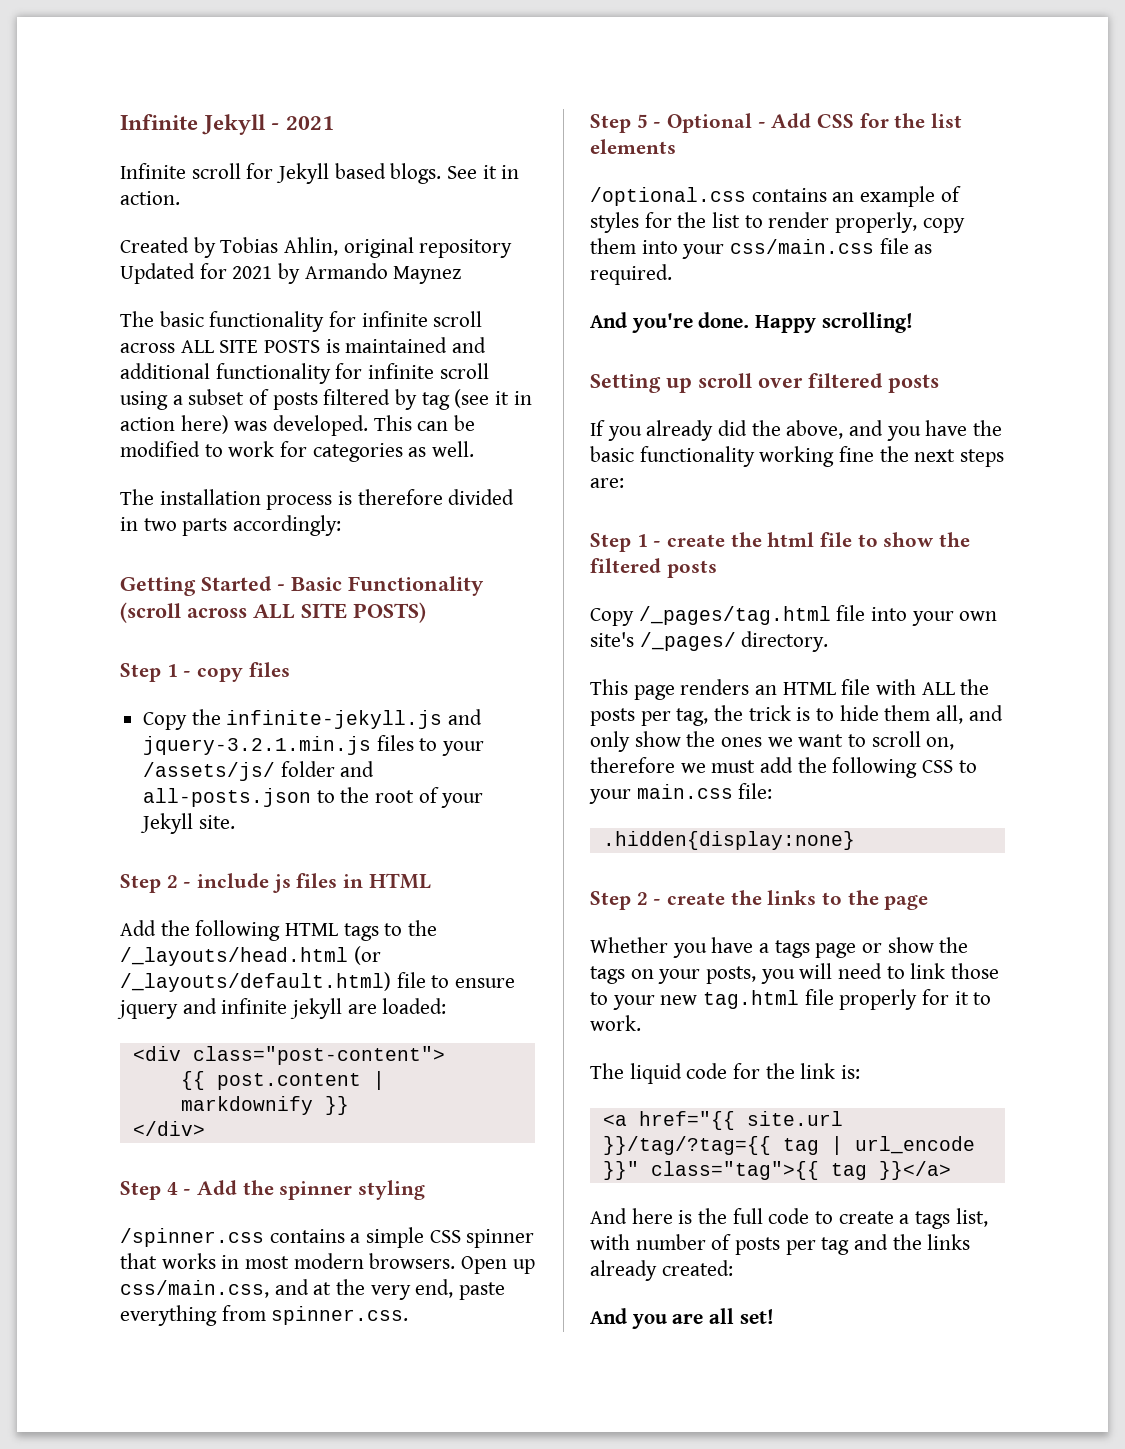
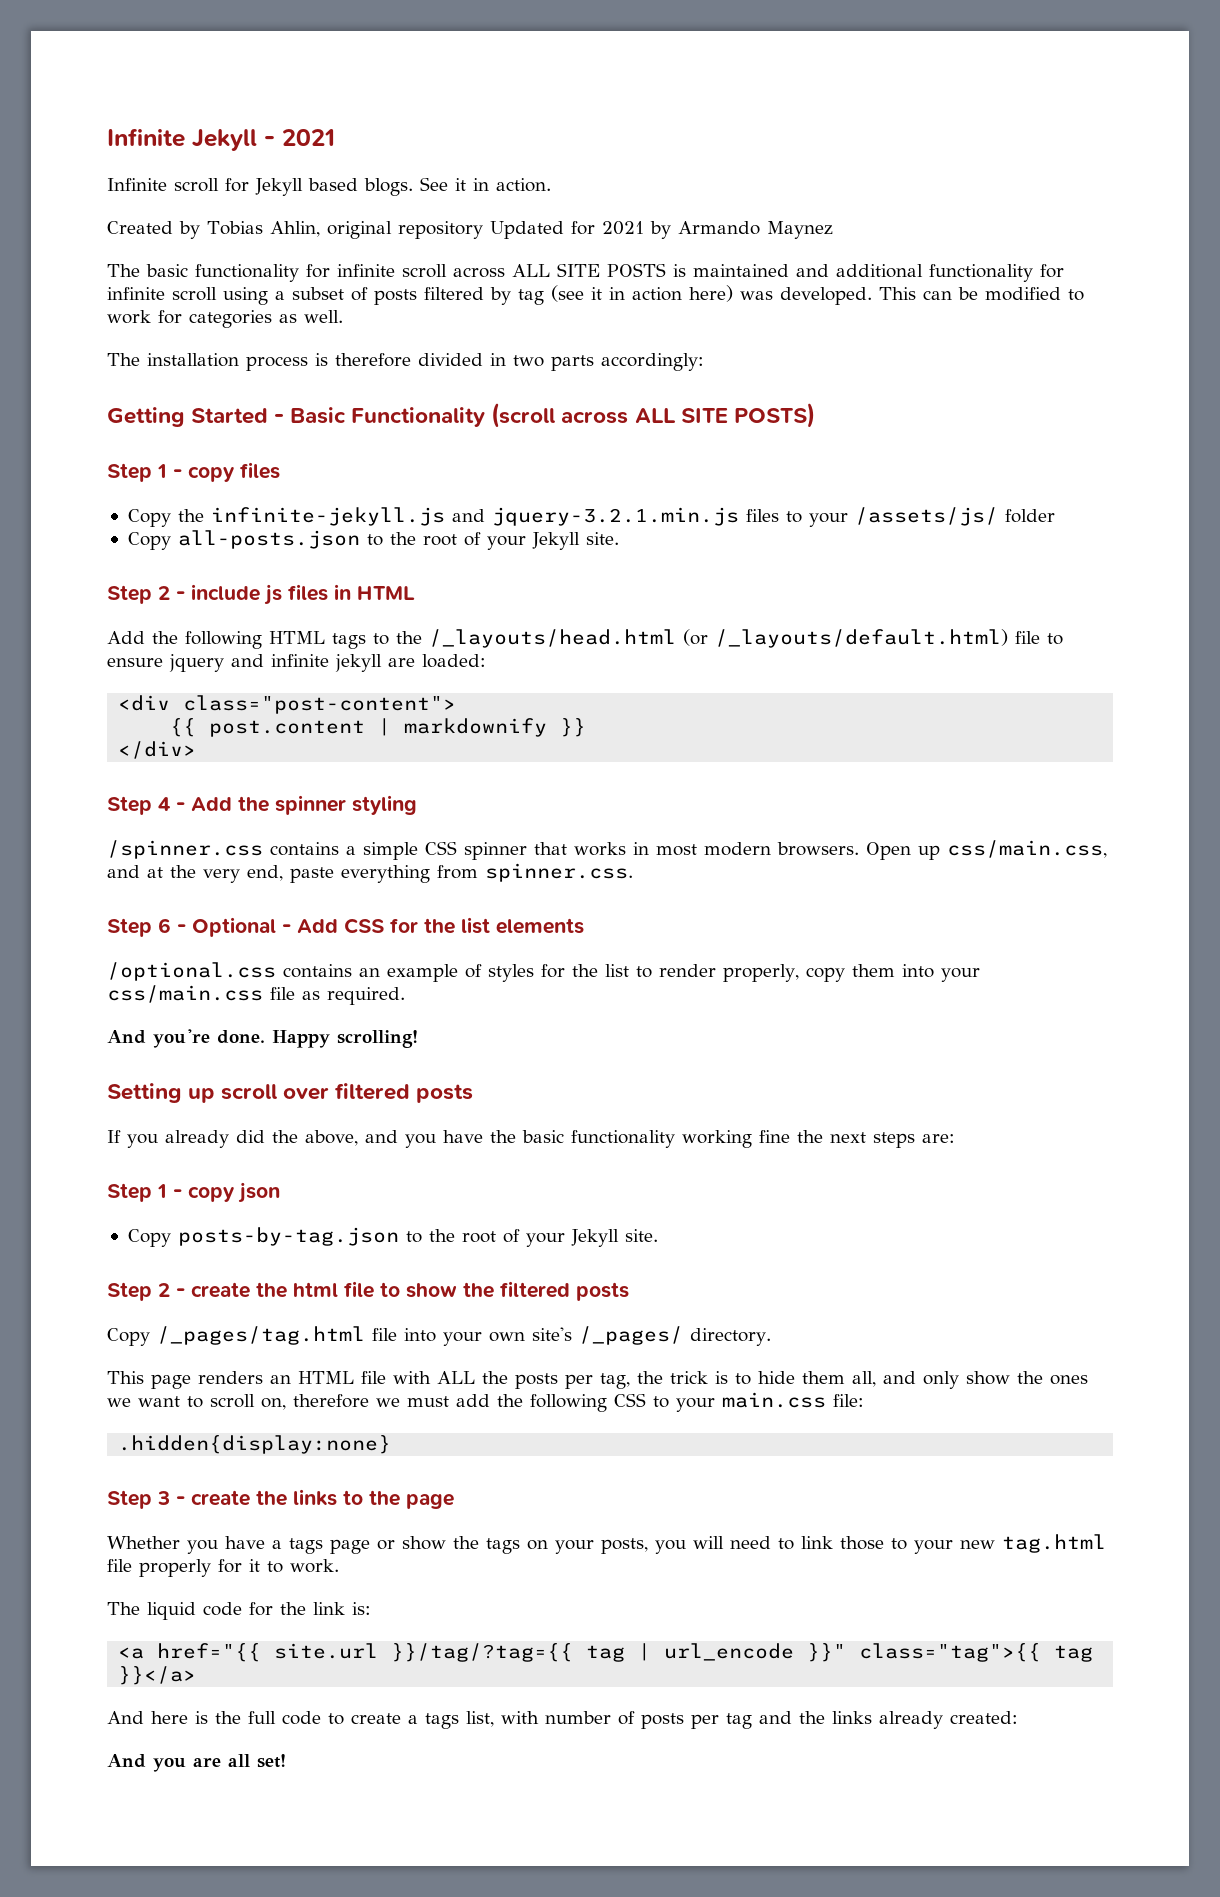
- Copy the infinite-jekyll.js and jquery-3.2.1.min.js files to your /assets/js/ folder and all-posts.json to the root of your Jekyll site.
+ Copy the infinite-jekyll.js and jquery-3.2.1.min.js files to your /assets/js/ folder
+ Copy all-posts.json to the root of your Jekyll site.
- Step 5 - Optional - Add CSS for the list elements
+ Step 6 - Optional - Add CSS for the list elements
- Step 1 - create the html file to show the filtered posts
+ Step 1 - copy json
+ Copy posts-by-tag.json to the root of your Jekyll site.
+ Step 2 - create the html file to show the filtered posts
- Step 2 - create the links to the page
+ Step 3 - create the links to the page

